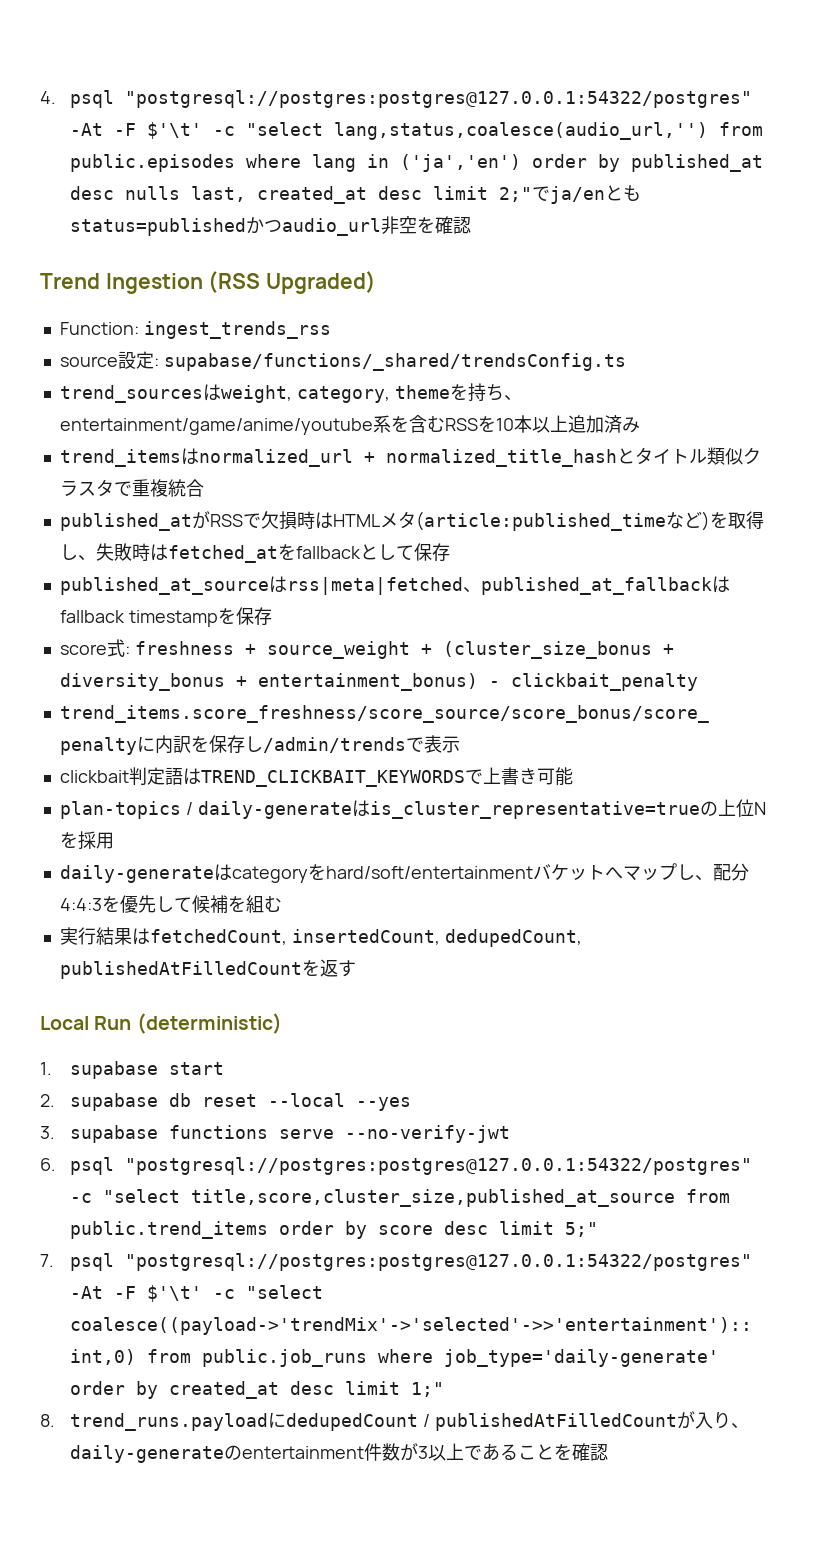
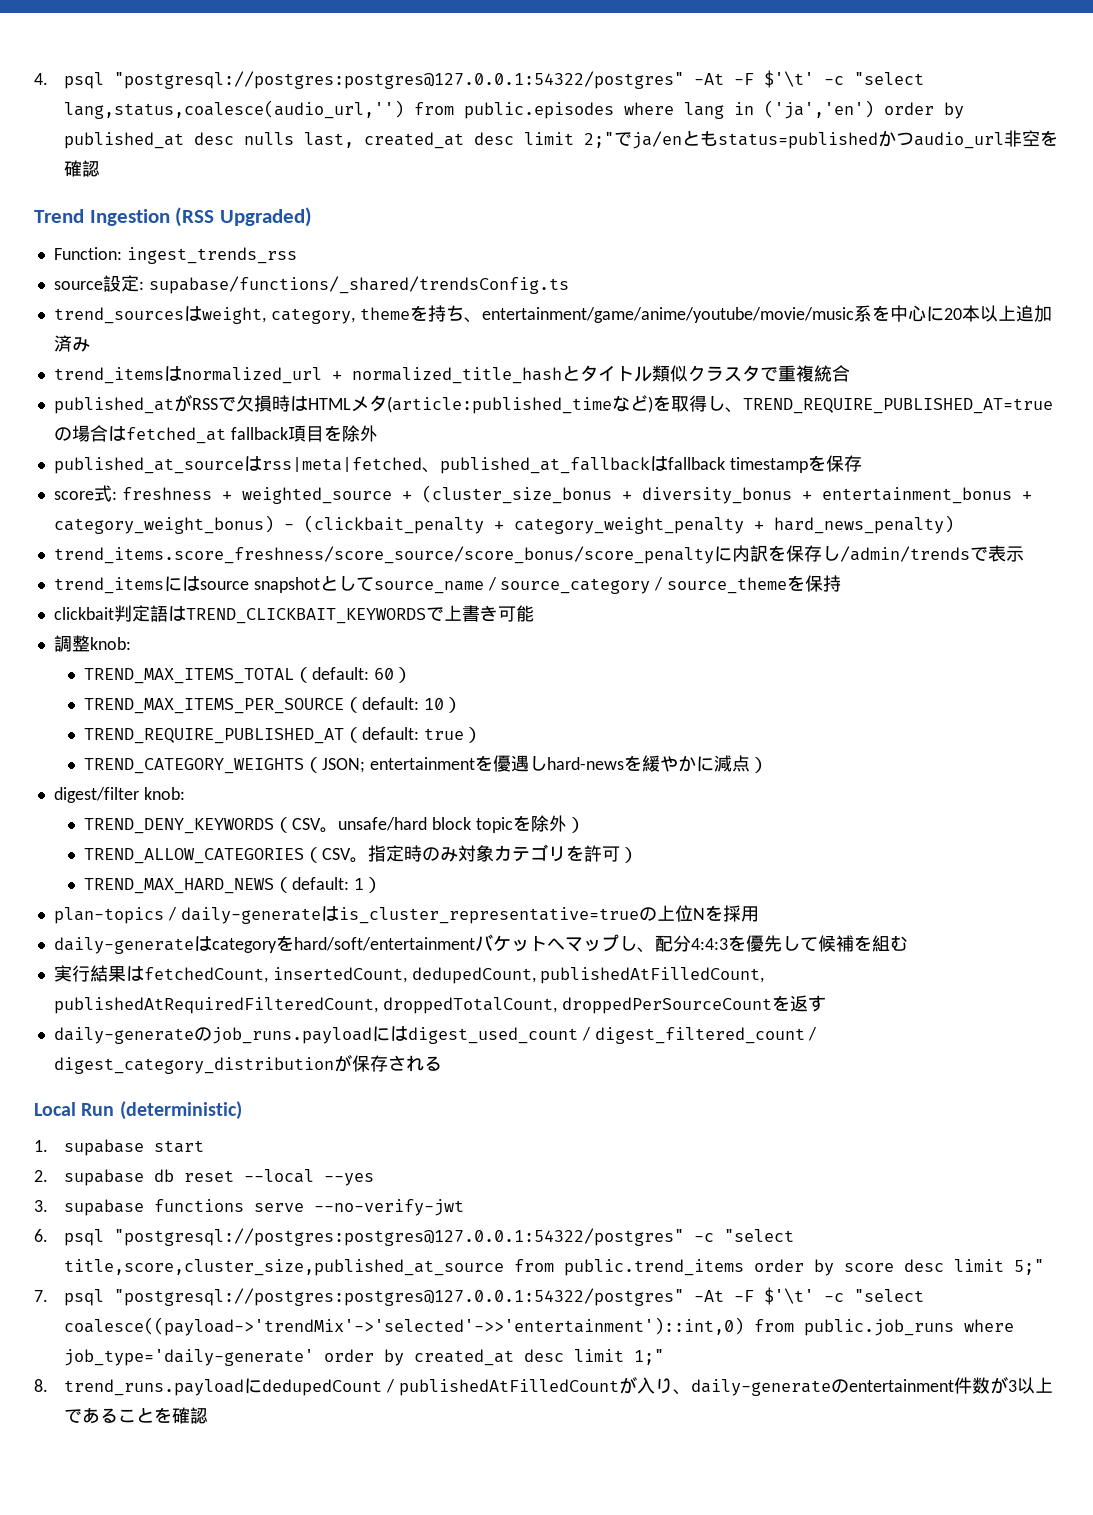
- trend_sourcesはweight, category, themeを持ち、entertainment/game/anime/youtube系を含むRSSを10本以上追加済み
+ trend_sourcesはweight, category, themeを持ち、entertainment/game/anime/youtube/movie/music系を中心に20本以上追加済み
- published_atがRSSで欠損時はHTMLメタ(article:published_timeなど)を取得し、失敗時はfetched_atをfallbackとして保存
+ published_atがRSSで欠損時はHTMLメタ(article:published_timeなど)を取得し、TREND_REQUIRE_PUBLISHED_AT=trueの場合はfetched_at fallback項目を除外
- score式: freshness + source_weight + (cluster_size_bonus + diversity_bonus + entertainment_bonus) - clickbait_penalty
+ score式: freshness + weighted_source + (cluster_size_bonus + diversity_bonus + entertainment_bonus + category_weight_bonus) - (clickbait_penalty + category_weight_penalty + hard_news_penalty)
+ trend_itemsにはsource snapshotとしてsource_name / source_category / source_themeを保持
+ 調整knob:
+ TREND_MAX_ITEMS_TOTAL（default: 60）
+ TREND_MAX_ITEMS_PER_SOURCE（default: 10）
+ TREND_REQUIRE_PUBLISHED_AT（default: true）
+ TREND_CATEGORY_WEIGHTS（JSON; entertainmentを優遇しhard-newsを緩やかに減点）
+ digest/filter knob:
+ TREND_DENY_KEYWORDS（CSV。unsafe/hard block topicを除外）
+ TREND_ALLOW_CATEGORIES（CSV。指定時のみ対象カテゴリを許可）
+ TREND_MAX_HARD_NEWS（default: 1）
- 実行結果はfetchedCount, insertedCount, dedupedCount, publishedAtFilledCountを返す
+ 実行結果はfetchedCount, insertedCount, dedupedCount, publishedAtFilledCount, publishedAtRequiredFilteredCount, droppedTotalCount, droppedPerSourceCountを返す
+ daily-generateのjob_runs.payloadにはdigest_used_count / digest_filtered_count / digest_category_distributionが保存される

